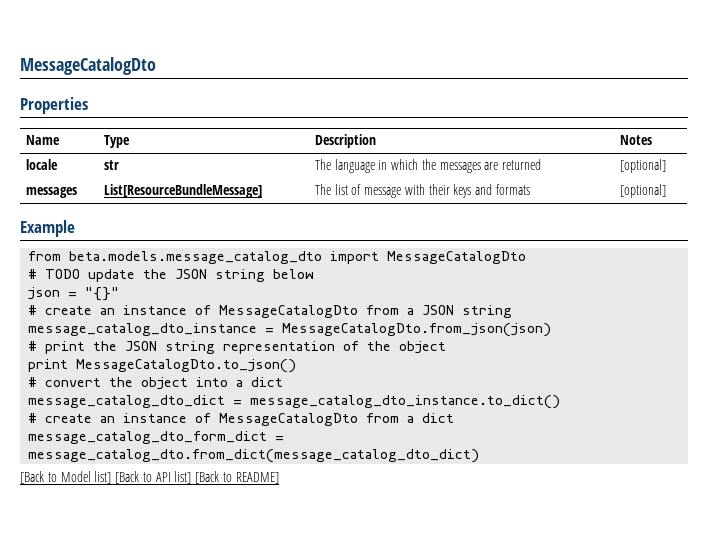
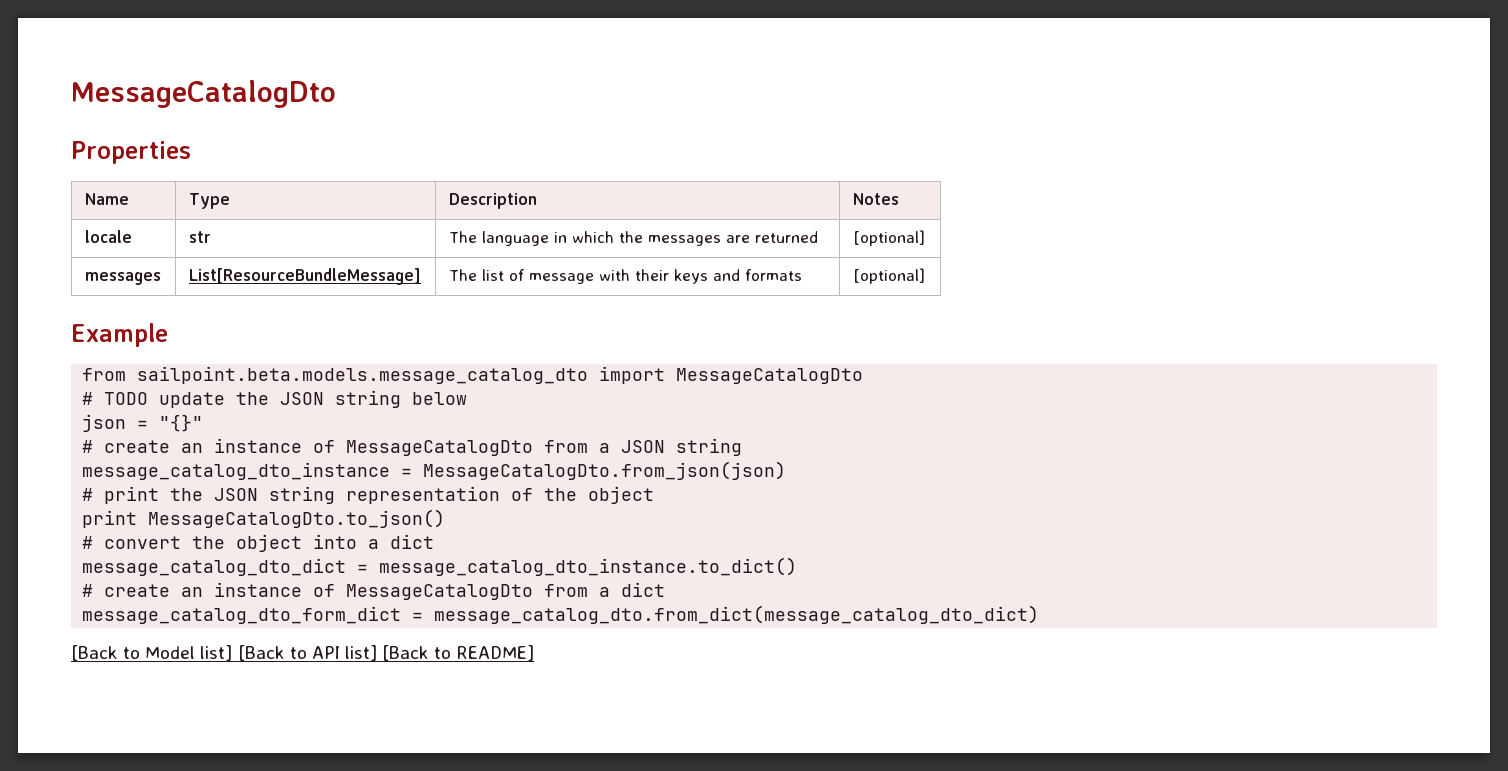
- from beta.models.message_catalog_dto import MessageCatalogDto
+ from sailpoint.beta.models.message_catalog_dto import MessageCatalogDto

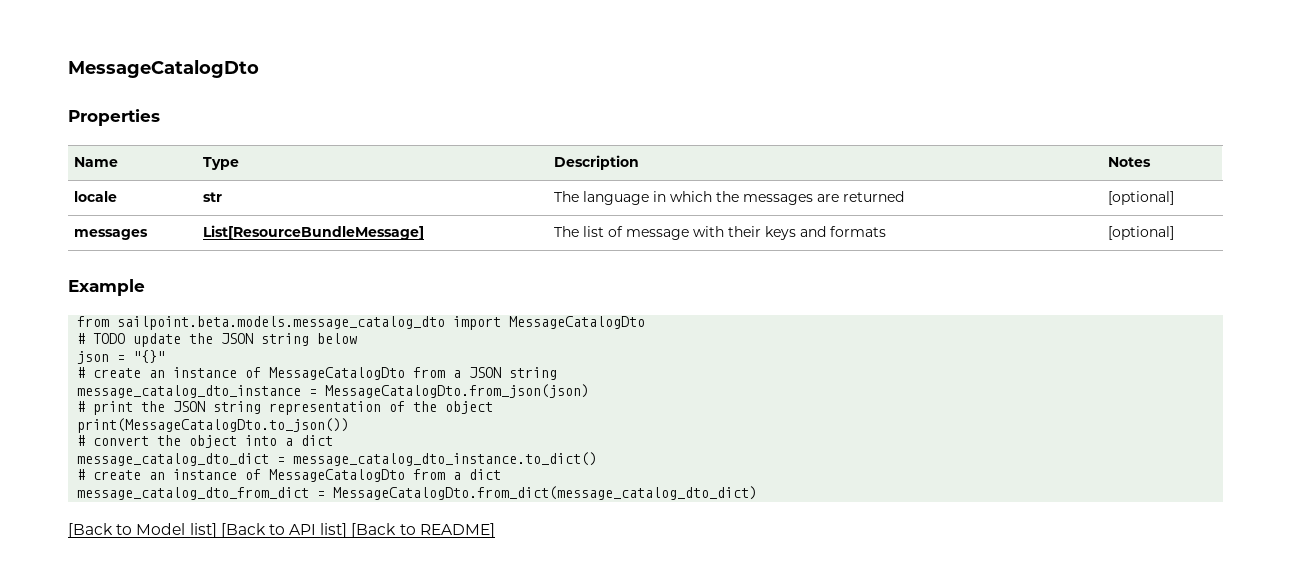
- print MessageCatalogDto.to_json()
+ print(MessageCatalogDto.to_json())
- message_catalog_dto_form_dict = message_catalog_dto.from_dict(message_catalog_dto_dict)
+ message_catalog_dto_from_dict = MessageCatalogDto.from_dict(message_catalog_dto_dict)

